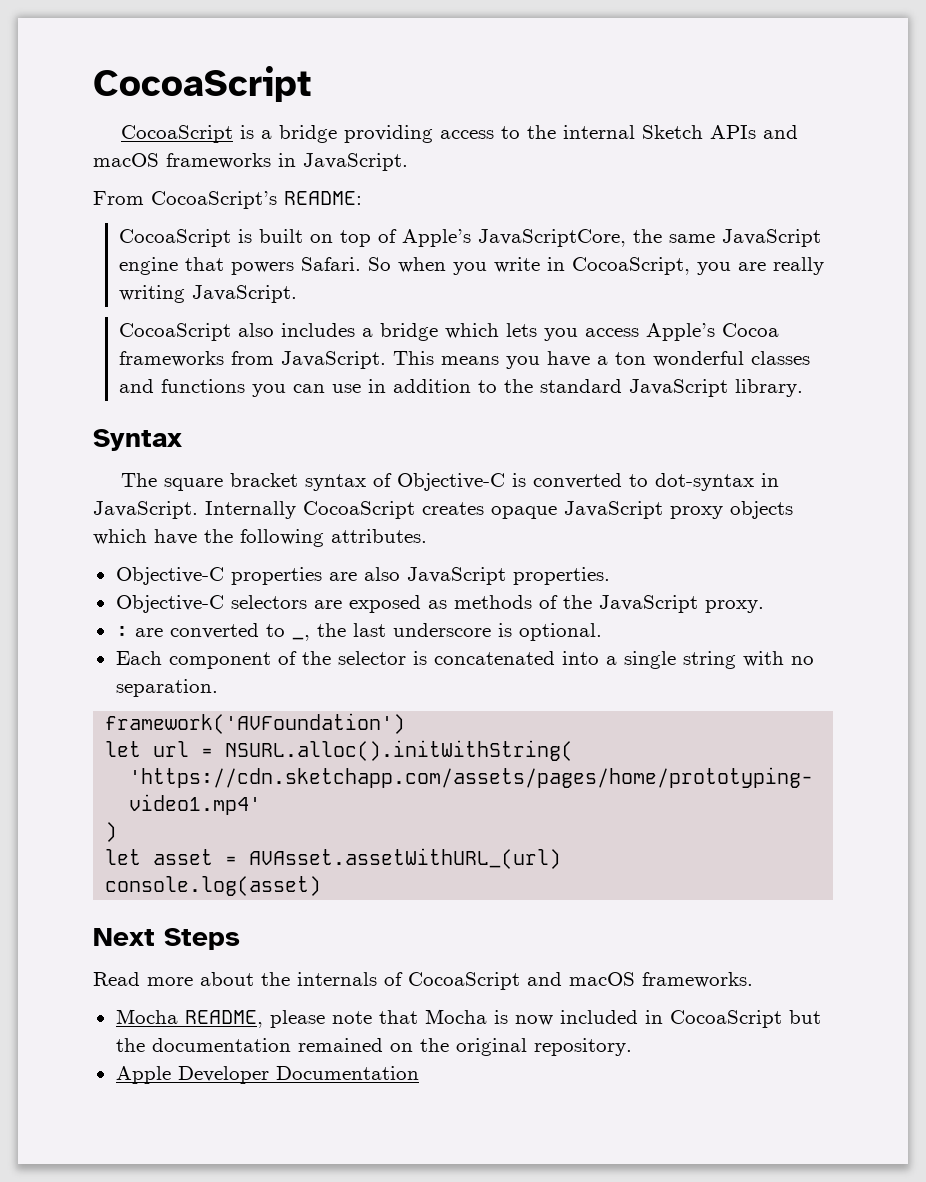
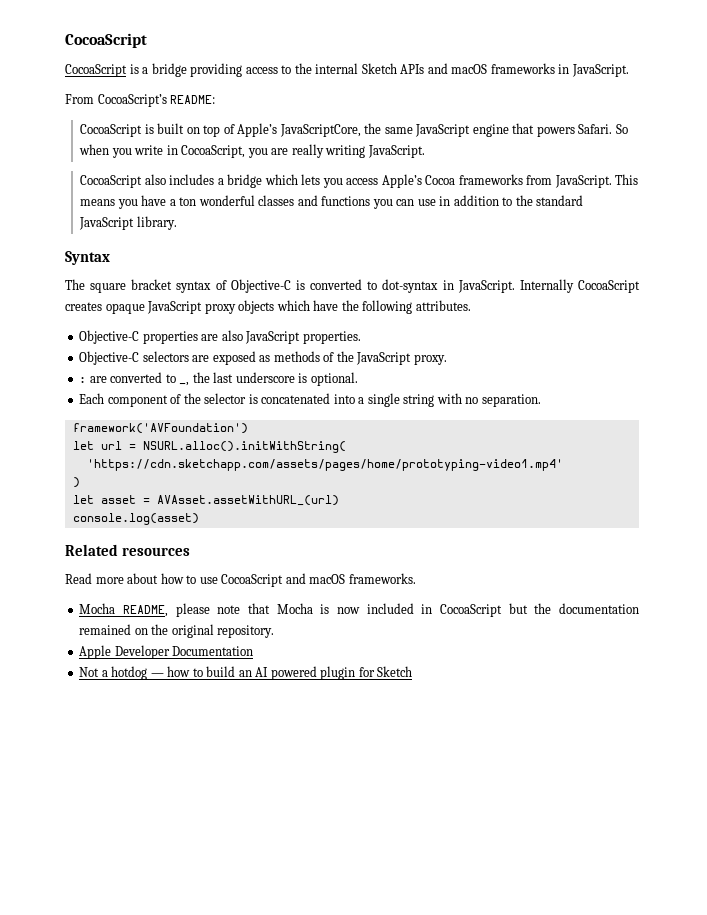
- Next Steps
+ Related resources
- Read more about the internals of CocoaScript and macOS frameworks.
+ Read more about how to use CocoaScript and macOS frameworks.
+ Not a hotdog — how to build an AI powered plugin for Sketch

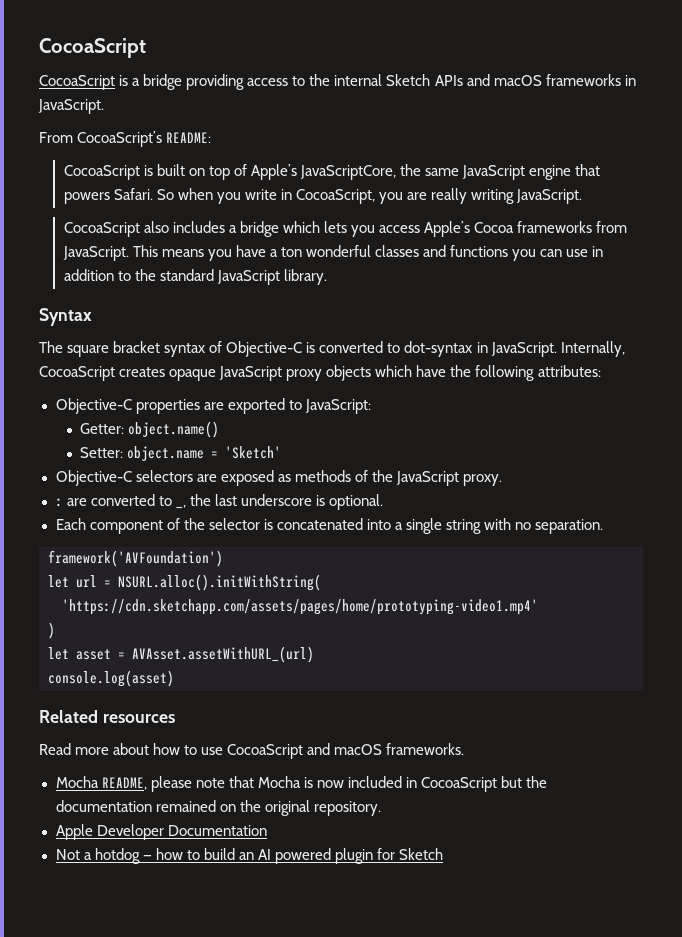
- Internally CocoaScript creates opaque JavaScript proxy objects which have the following attributes.
+ Internally, CocoaScript creates opaque JavaScript proxy objects which have the following attributes:
- Objective-C properties are also JavaScript properties.
+ Objective-C properties are exported to JavaScript:
+ Getter: object.name()
+ Setter: object.name = 'Sketch'

